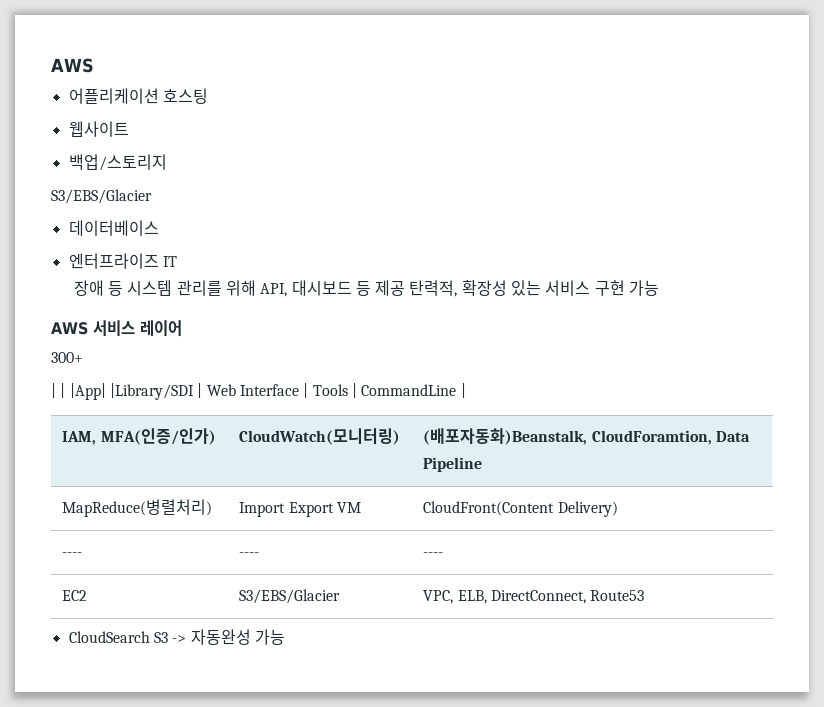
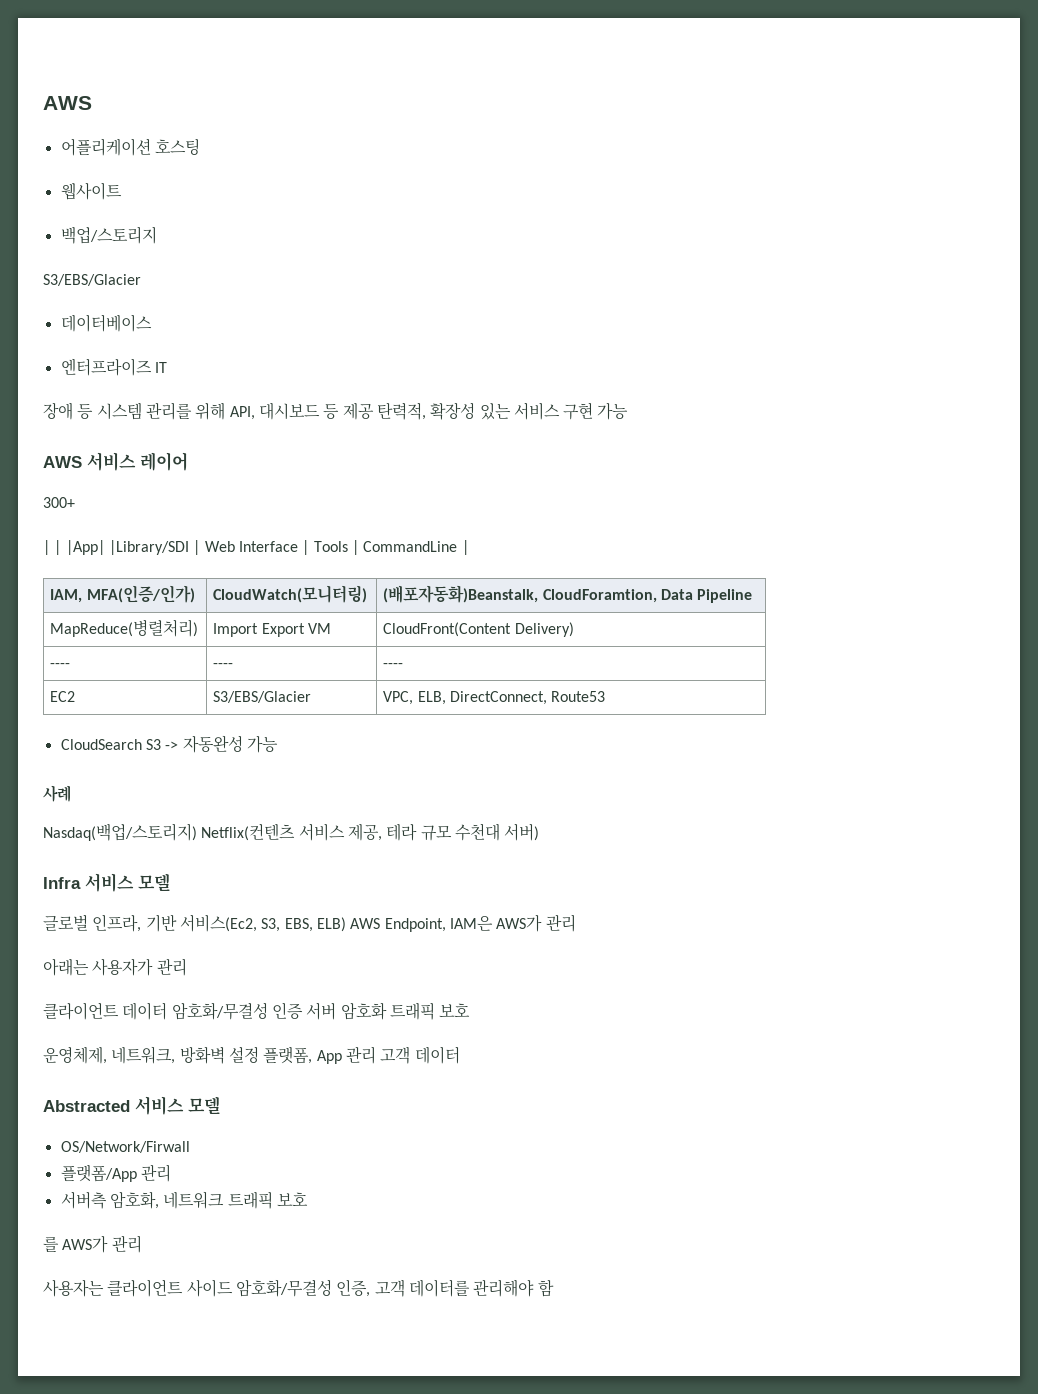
+ 사례
+ Nasdaq(백업/스토리지) Netflix(컨텐츠 서비스 제공, 테라 규모 수천대 서버)
+ Infra 서비스 모델
+ 글로벌 인프라, 기반 서비스(Ec2, S3, EBS, ELB) AWS Endpoint, IAM은 AWS가 관리
+ 아래는 사용자가 관리
+ 클라이언트 데이터 암호화/무결성 인증 서버 암호화 트래픽 보호
+ 운영체제, 네트워크, 방화벽 설정 플랫폼, App 관리 고객 데이터
+ Abstracted 서비스 모델
+ OS/Network/Firwall
+ 플랫폼/App 관리
+ 서버측 암호화, 네트워크 트래픽 보호
+ 를 AWS가 관리
+ 사용자는 클라이언트 사이드 암호화/무결성 인증, 고객 데이터를 관리해야 함

